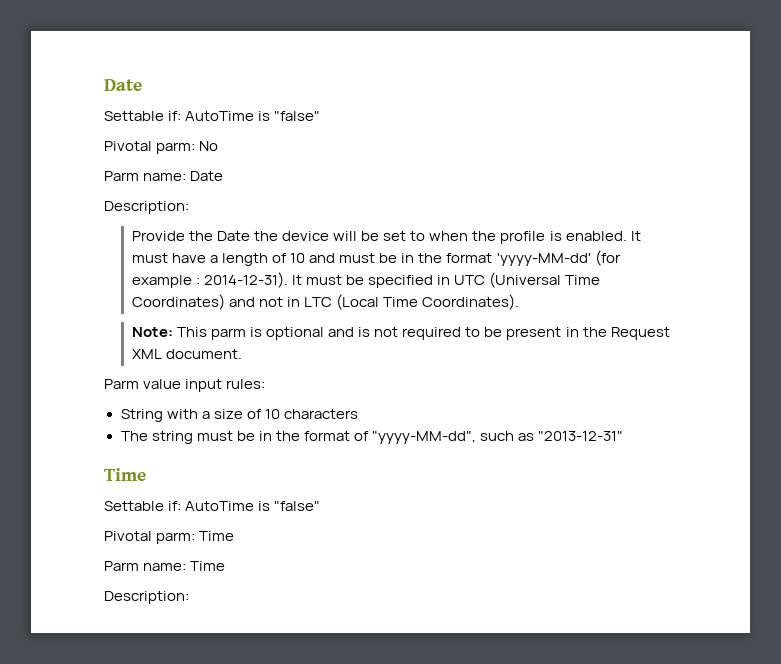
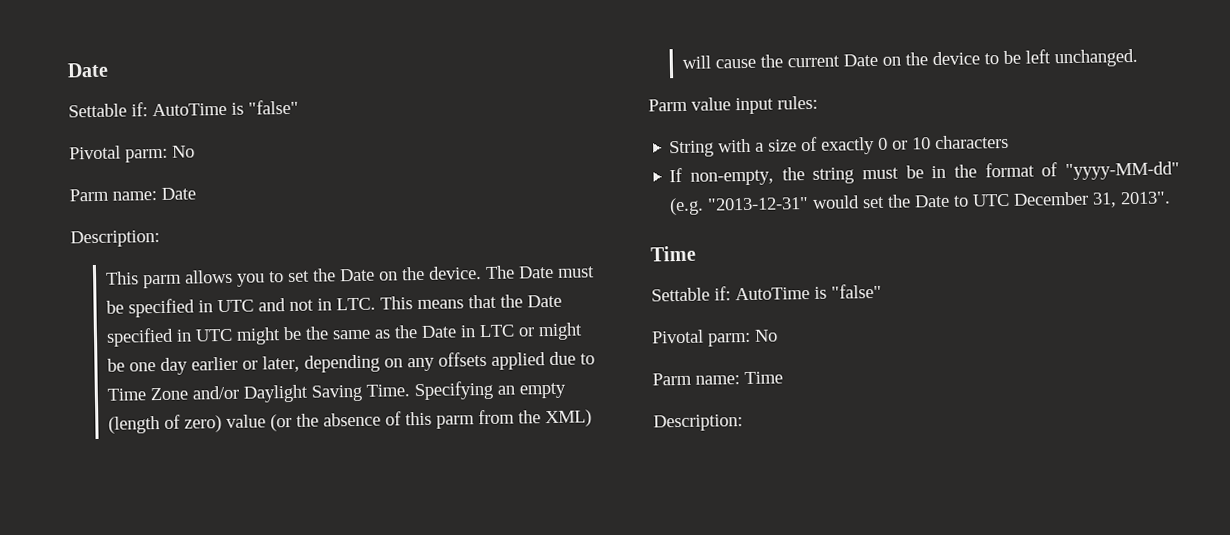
- Provide the Date the device will be set to when the profile is enabled. It must have a length of 10 and must be in the format 'yyyy-MM-dd' (for example : 2014-12-31). It must be specified in UTC (Universal Time Coordinates) and not in LTC (Local Time Coordinates).
- Note: This parm is optional and is not required to be present in the Request XML document.
+ This parm allows you to set the Date on the device. The Date must be specified in UTC and not in LTC. This means that the Date specified in UTC might be the same as the Date in LTC or might be one day earlier or later, depending on any offsets applied due to Time Zone and/or Daylight Saving Time. Specifying an empty (length of zero) value (or the absence of this parm from the XML) will cause the current Date on the device to be left unchanged.
- String with a size of 10 characters
+ String with a size of exactly 0 or 10 characters
- The string must be in the format of "yyyy-MM-dd", such as "2013-12-31"
+ If non-empty, the string must be in the format of "yyyy-MM-dd" (e.g. "2013-12-31" would set the Date to UTC December 31, 2013".
  Time
  Settable if: AutoTime is "false"
- Pivotal parm: Time
+ Pivotal parm: No

